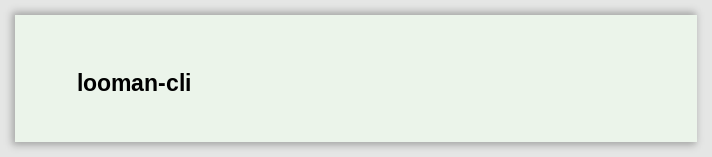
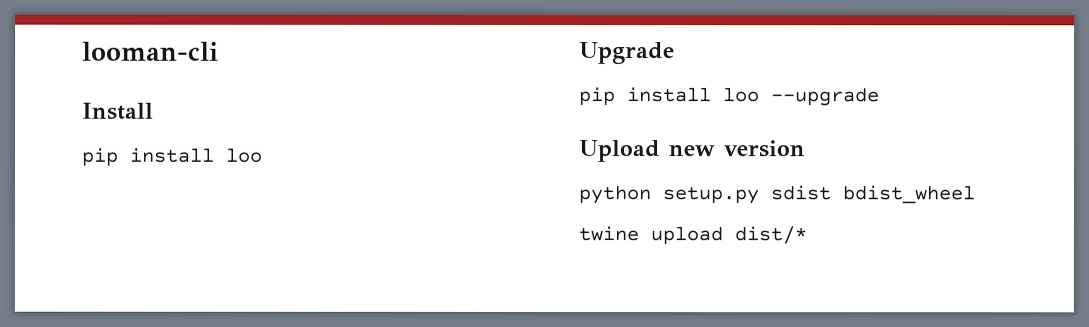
+ Install
+ pip install loo
+ Upgrade
+ pip install loo --upgrade
+ Upload new version
+ python setup.py sdist bdist_wheel
+ twine upload dist/*

